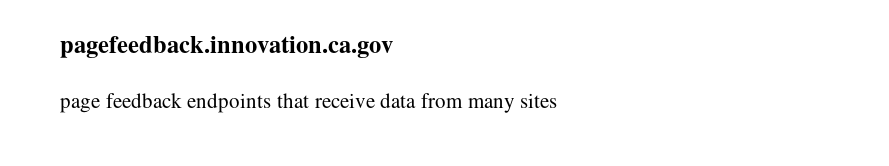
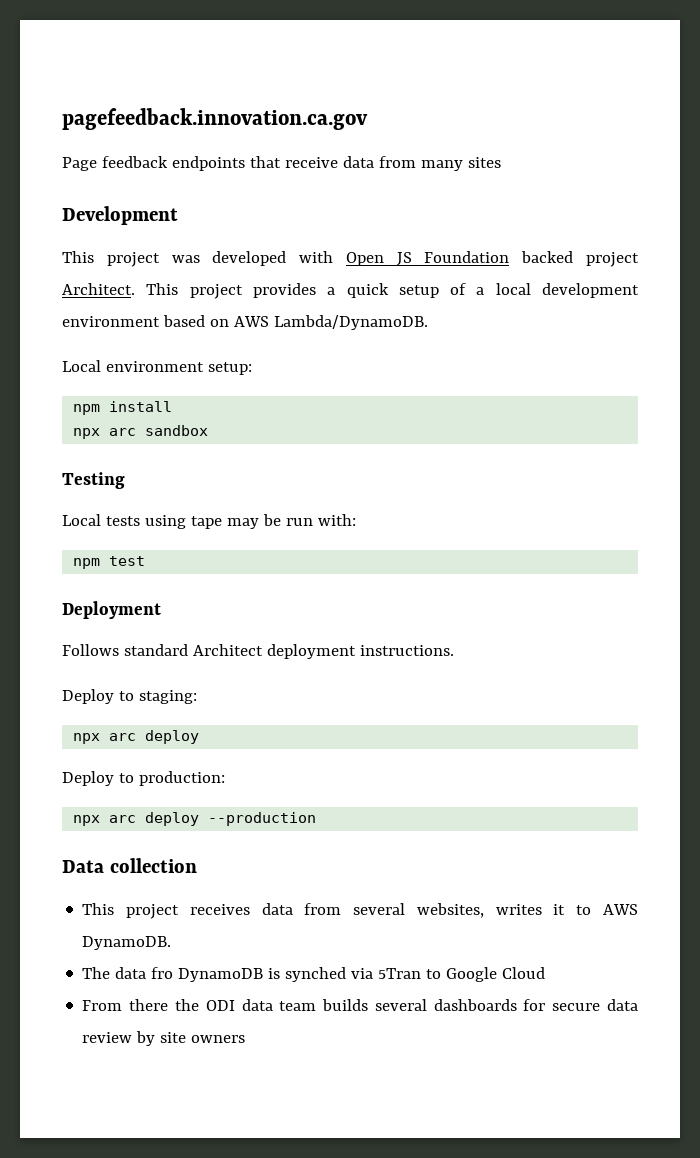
- page feedback endpoints that receive data from many sites
+ Page feedback endpoints that receive data from many sites
+ Development
+ This project was developed with Open JS Foundation backed project Architect. This project provides a quick setup of a local development environment based on AWS Lambda/DynamoDB.
+ Local environment setup:
+ npm install
+ npx arc sandbox
+ Testing
+ Local tests using tape may be run with:
+ npm test
+ Deployment
+ Follows standard Architect deployment instructions.
+ Deploy to staging:
+ npx arc deploy
+ Deploy to production:
+ npx arc deploy --production
+ Data collection
+ This project receives data from several websites, writes it to AWS DynamoDB.
+ The data fro DynamoDB is synched via 5Tran to Google Cloud
+ From there the ODI data team builds several dashboards for secure data review by site owners

